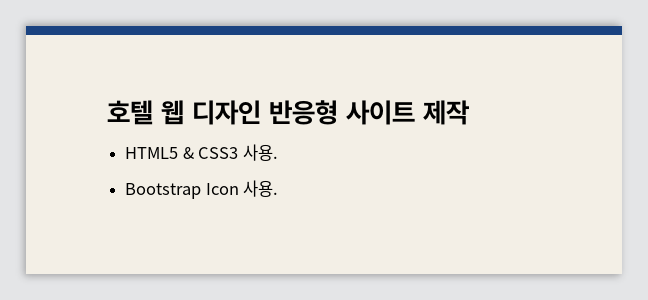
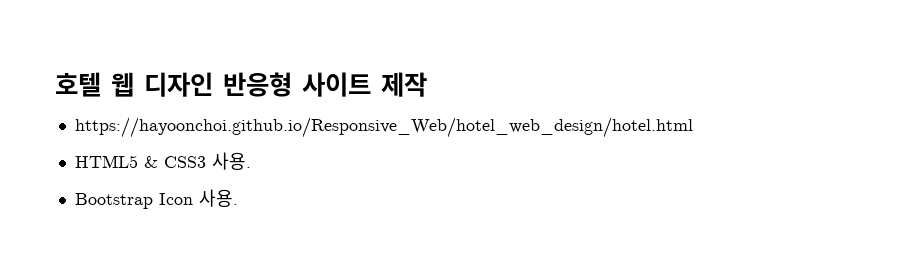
+ https://hayoonchoi.github.io/Responsive_Web/hotel_web_design/hotel.html

